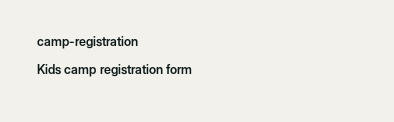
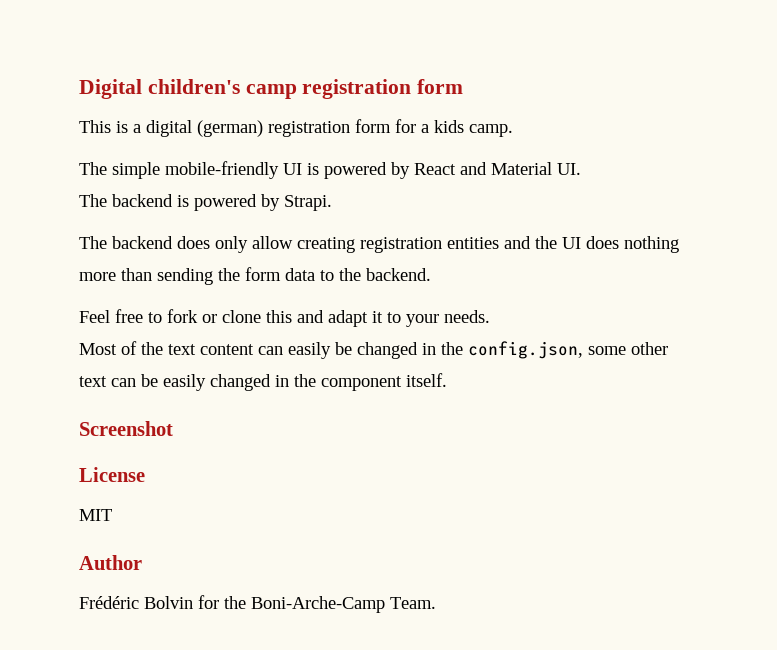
- camp-registration
- Kids camp registration form
+ Digital children's camp registration form
+ This is a digital (german) registration form for a kids camp.
+ The simple mobile-friendly UI is powered by React and Material UI.
+ The backend is powered by Strapi.
+ The backend does only allow creating registration entities and the UI does nothing more than sending the form data to the backend.
+ Feel free to fork or clone this and adapt it to your needs.
+ Most of the text content can easily be changed in the config.json, some other text can be easily changed in the component itself.
+ Screenshot
+ License
+ MIT
+ Author
+ Frédéric Bolvin for the Boni-Arche-Camp Team.

